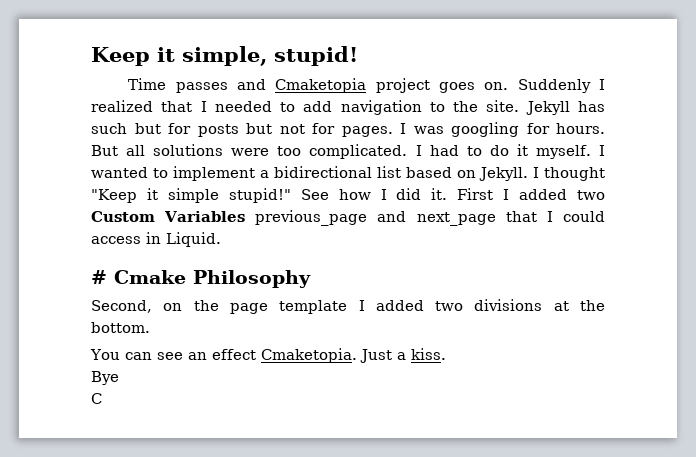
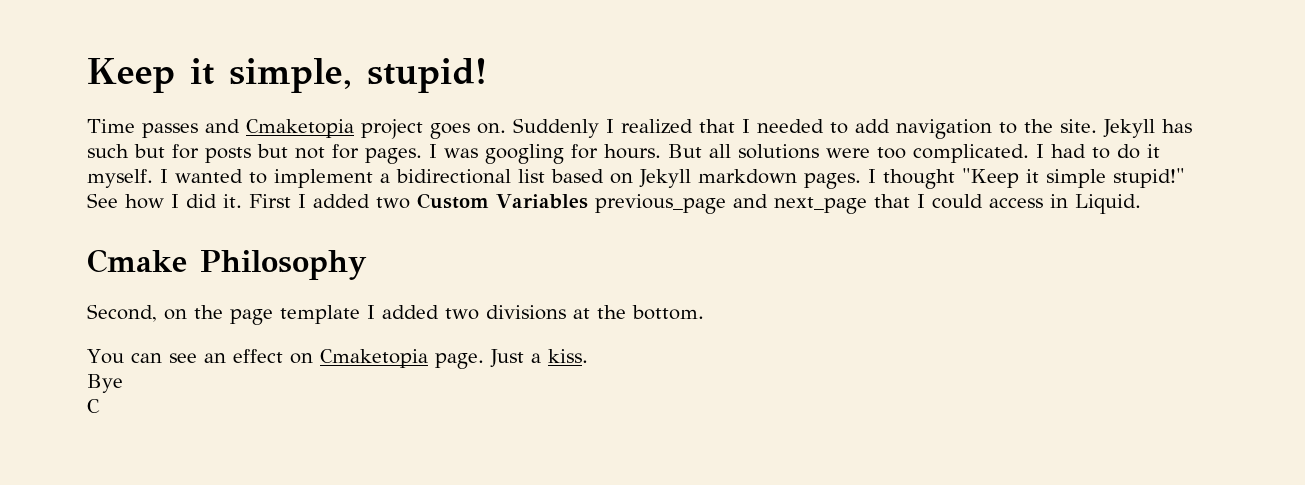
- I wanted to implement a bidirectional list based on Jekyll.
+ I wanted to implement a bidirectional list based on Jekyll markdown pages.
- # Cmake Philosophy
+ Cmake Philosophy
- You can see an effect Cmaketopia.
+ You can see an effect on Cmaketopia page.

